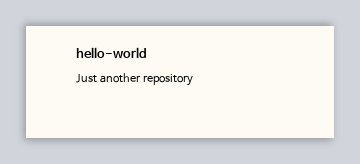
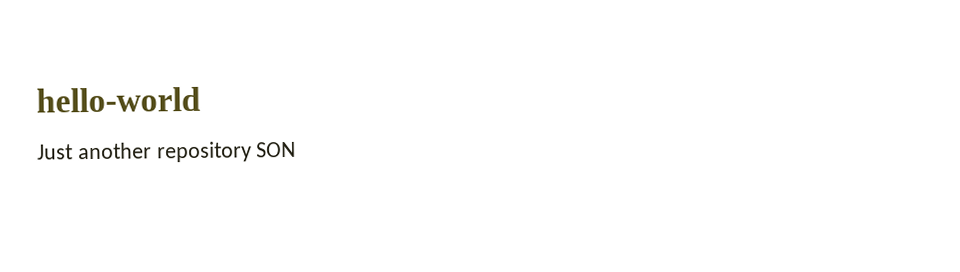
- Just another repository
+ Just another repository SON

